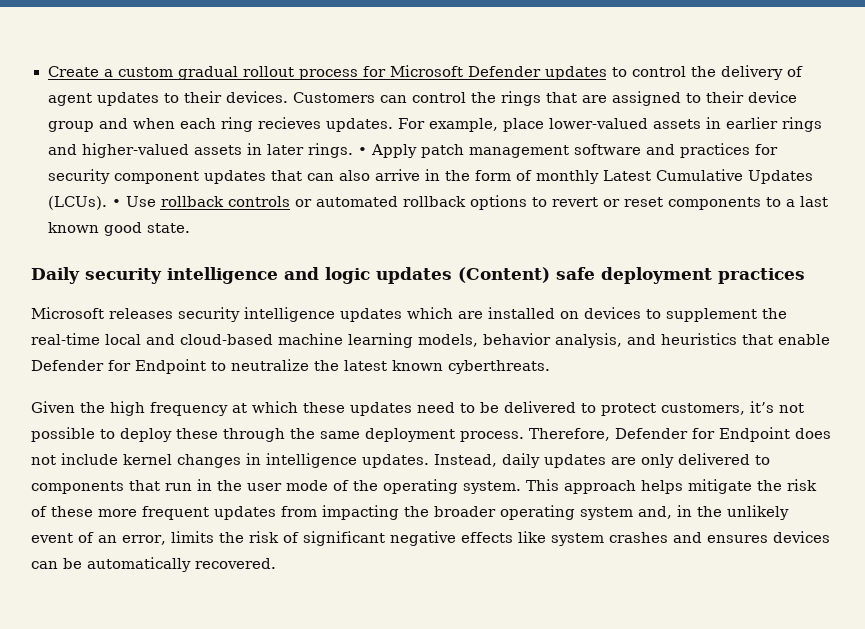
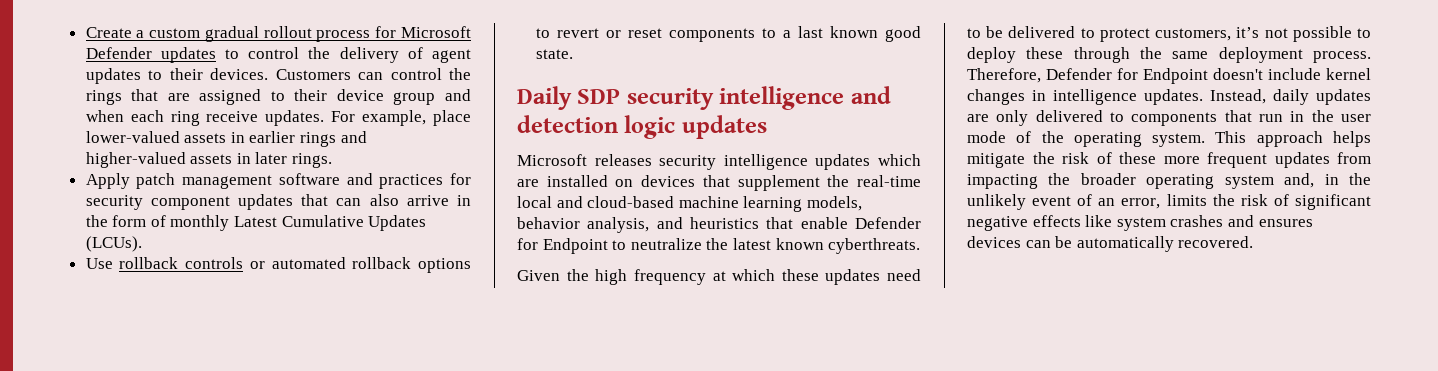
- Customers can control the rings that are assigned to their device group and when each ring recieves updates.
+ Customers can control the rings that are assigned to their device group and when each ring receive updates.
- For example, place lower-valued assets in earlier rings and higher-valued assets in later rings. • Apply patch management software and practices for security component updates that can also arrive in the form of monthly Latest Cumulative Updates (LCUs). • Use rollback controls or automated rollback options to revert or reset components to a last known good state.
+ For example, place lower-valued assets in earlier rings and higher-valued assets in later rings.
+ Apply patch management software and practices for security component updates that can also arrive in the form of monthly Latest Cumulative Updates (LCUs).
+ Use rollback controls or automated rollback options to revert or reset components to a last known good state.
- Daily security intelligence and logic updates (Content) safe deployment practices
+ Daily SDP security intelligence and detection logic updates
- Microsoft releases security intelligence updates which are installed on devices to supplement the real-time local and cloud-based machine learning models, behavior analysis, and heuristics that enable Defender for Endpoint to neutralize the latest known cyberthreats.
+ Microsoft releases security intelligence updates which are installed on devices that supplement the real-time local and cloud-based machine learning models, behavior analysis, and heuristics that enable Defender for Endpoint to neutralize the latest known cyberthreats.
- Therefore, Defender for Endpoint does not include kernel changes in intelligence updates.
+ Therefore, Defender for Endpoint doesn't include kernel changes in intelligence updates.

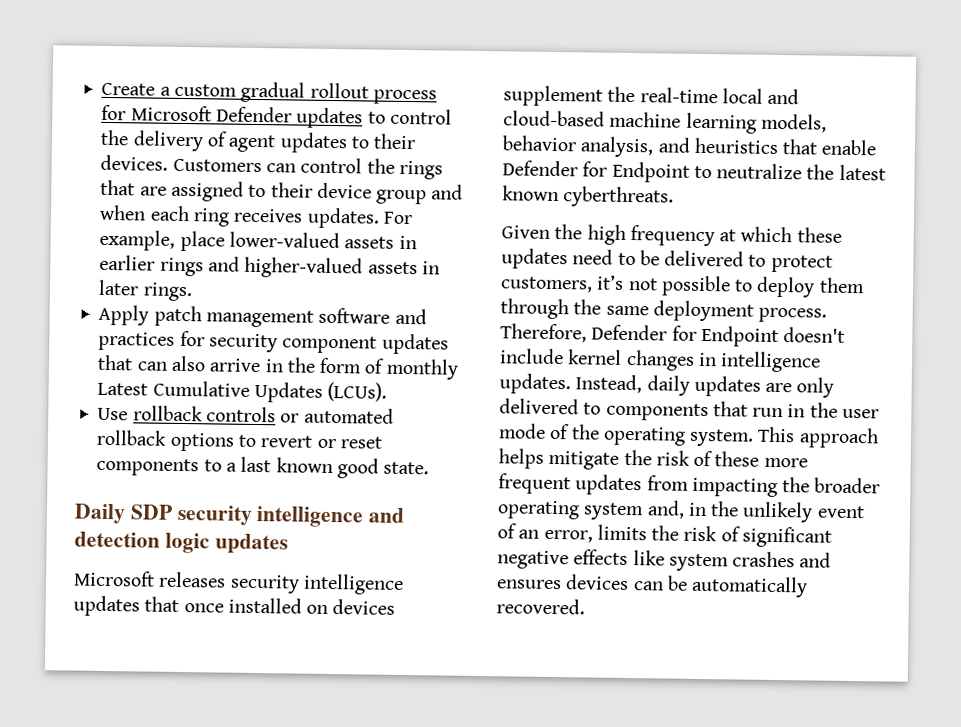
- Customers can control the rings that are assigned to their device group and when each ring receive updates.
+ Customers can control the rings that are assigned to their device group and when each ring receives updates.
- Microsoft releases security intelligence updates which are installed on devices that supplement the real-time local and cloud-based machine learning models, behavior analysis, and heuristics that enable Defender for Endpoint to neutralize the latest known cyberthreats.
+ Microsoft releases security intelligence updates that once installed on devices supplement the real-time local and cloud-based machine learning models, behavior analysis, and heuristics that enable Defender for Endpoint to neutralize the latest known cyberthreats.
- Given the high frequency at which these updates need to be delivered to protect customers, it’s not possible to deploy these through the same deployment process.
+ Given the high frequency at which these updates need to be delivered to protect customers, it’s not possible to deploy them through the same deployment process.

